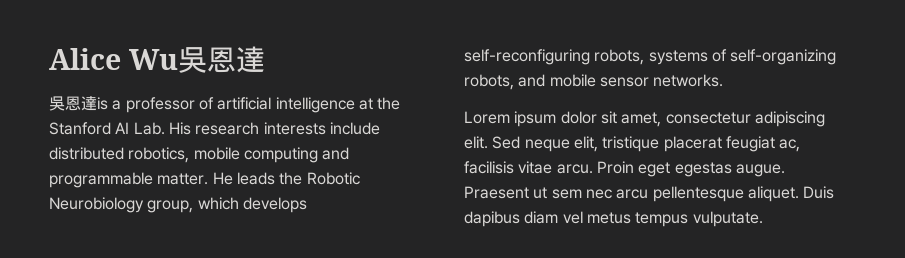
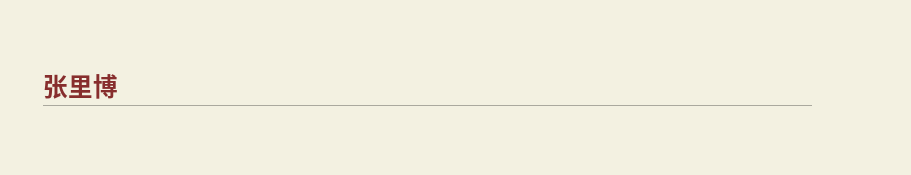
- Alice Wu吳恩達
- 吳恩達is a professor of artificial intelligence at the Stanford AI Lab. His research interests include distributed robotics, mobile computing and programmable matter. He leads the Robotic Neurobiology group, which develops self-reconfiguring robots, systems of self-organizing robots, and mobile sensor networks.
- Lorem ipsum dolor sit amet, consectetur adipiscing elit. Sed neque elit, tristique placerat feugiat ac, facilisis vitae arcu. Proin eget egestas augue. Praesent ut sem nec arcu pellentesque aliquet. Duis dapibus diam vel metus tempus vulputate.
+ 张里博

